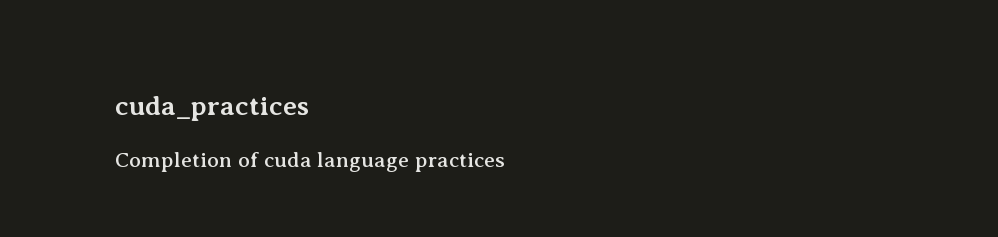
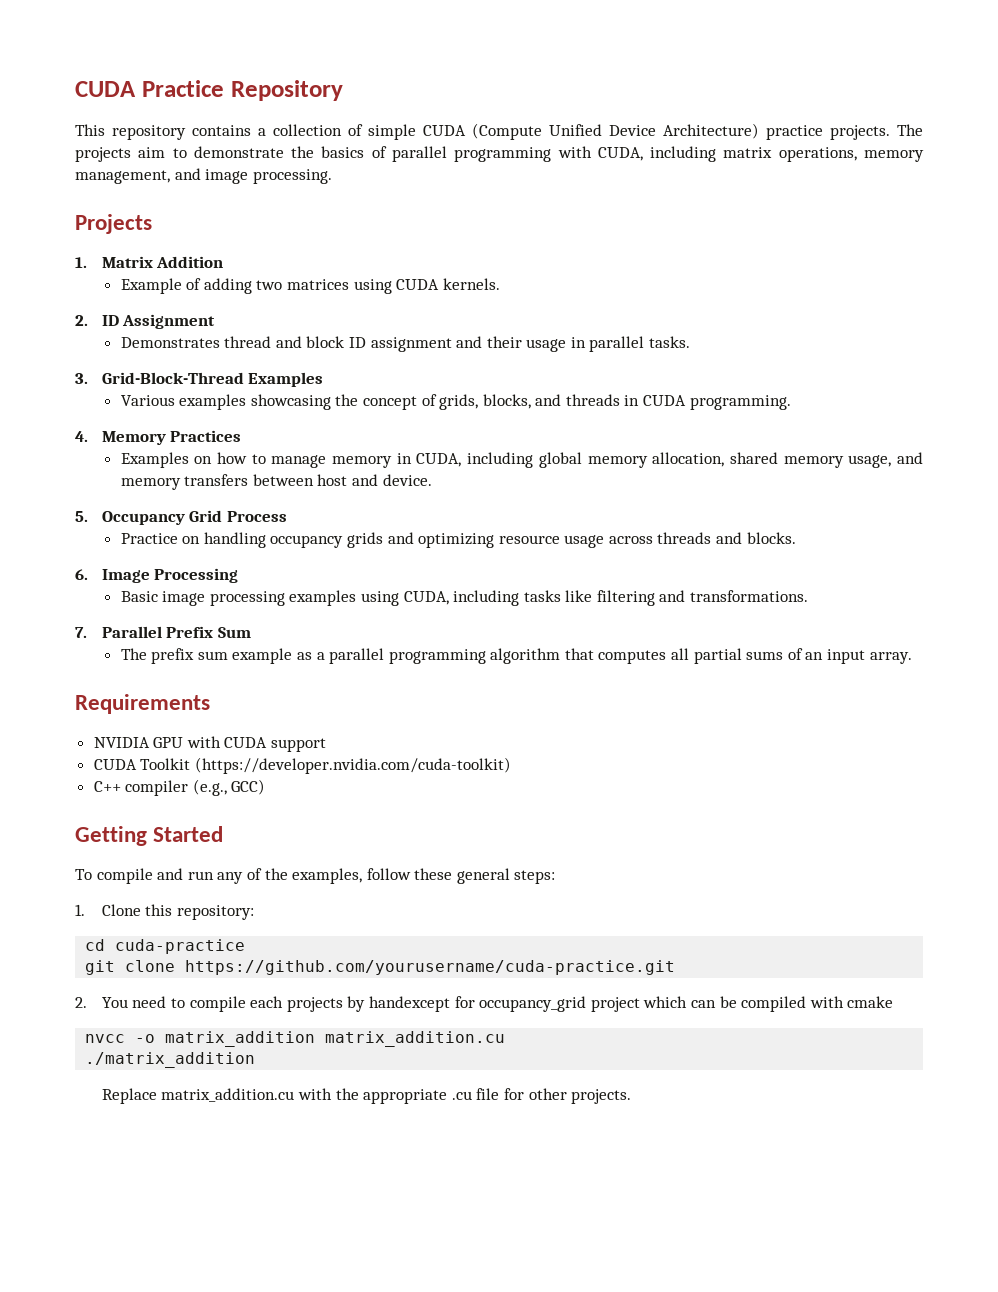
- cuda_practices
- Completion of cuda language practices
+ CUDA Practice Repository
+ This repository contains a collection of simple CUDA (Compute Unified Device Architecture) practice projects. The projects aim to demonstrate the basics of parallel programming with CUDA, including matrix operations, memory management, and image processing.
+ Projects
+ 1. Matrix Addition
+ Example of adding two matrices using CUDA kernels.
+ 2. ID Assignment
+ Demonstrates thread and block ID assignment and their usage in parallel tasks.
+ 3. Grid-Block-Thread Examples
+ Various examples showcasing the concept of grids, blocks, and threads in CUDA programming.
+ 4. Memory Practices
+ Examples on how to manage memory in CUDA, including global memory allocation, shared memory usage, and memory transfers between host and device.
+ 5. Occupancy Grid Process
+ Practice on handling occupancy grids and optimizing resource usage across threads and blocks.
+ 6. Image Processing
+ Basic image processing examples using CUDA, including tasks like filtering and transformations.
+ 7. Parallel Prefix Sum
+ The prefix sum example as a parallel programming algorithm that computes all partial sums of an input array.
+ Requirements
+ NVIDIA GPU with CUDA support
+ CUDA Toolkit (https://developer.nvidia.com/cuda-toolkit)
+ C++ compiler (e.g., GCC)
+ Getting Started
+ To compile and run any of the examples, follow these general steps:
+ 1. Clone this repository:
+ cd cuda-practice
+ git clone https://github.com/yourusername/cuda-practice.git
+ 2. You need to compile each projects by handexcept for occupancy_grid project which can be compiled with cmake
+ nvcc -o matrix_addition matrix_addition.cu
+ ./matrix_addition
+ Replace matrix_addition.cu with the appropriate .cu file for other projects.

